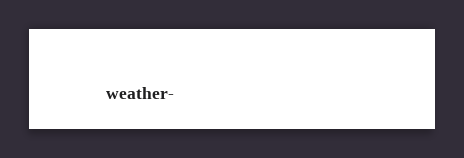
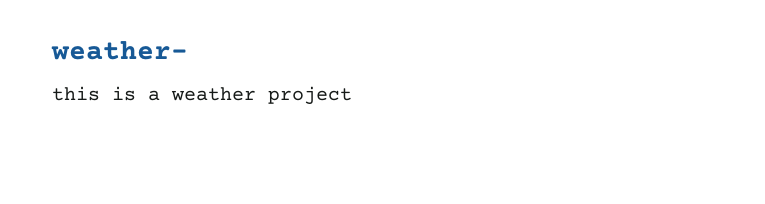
+ this is a weather project

